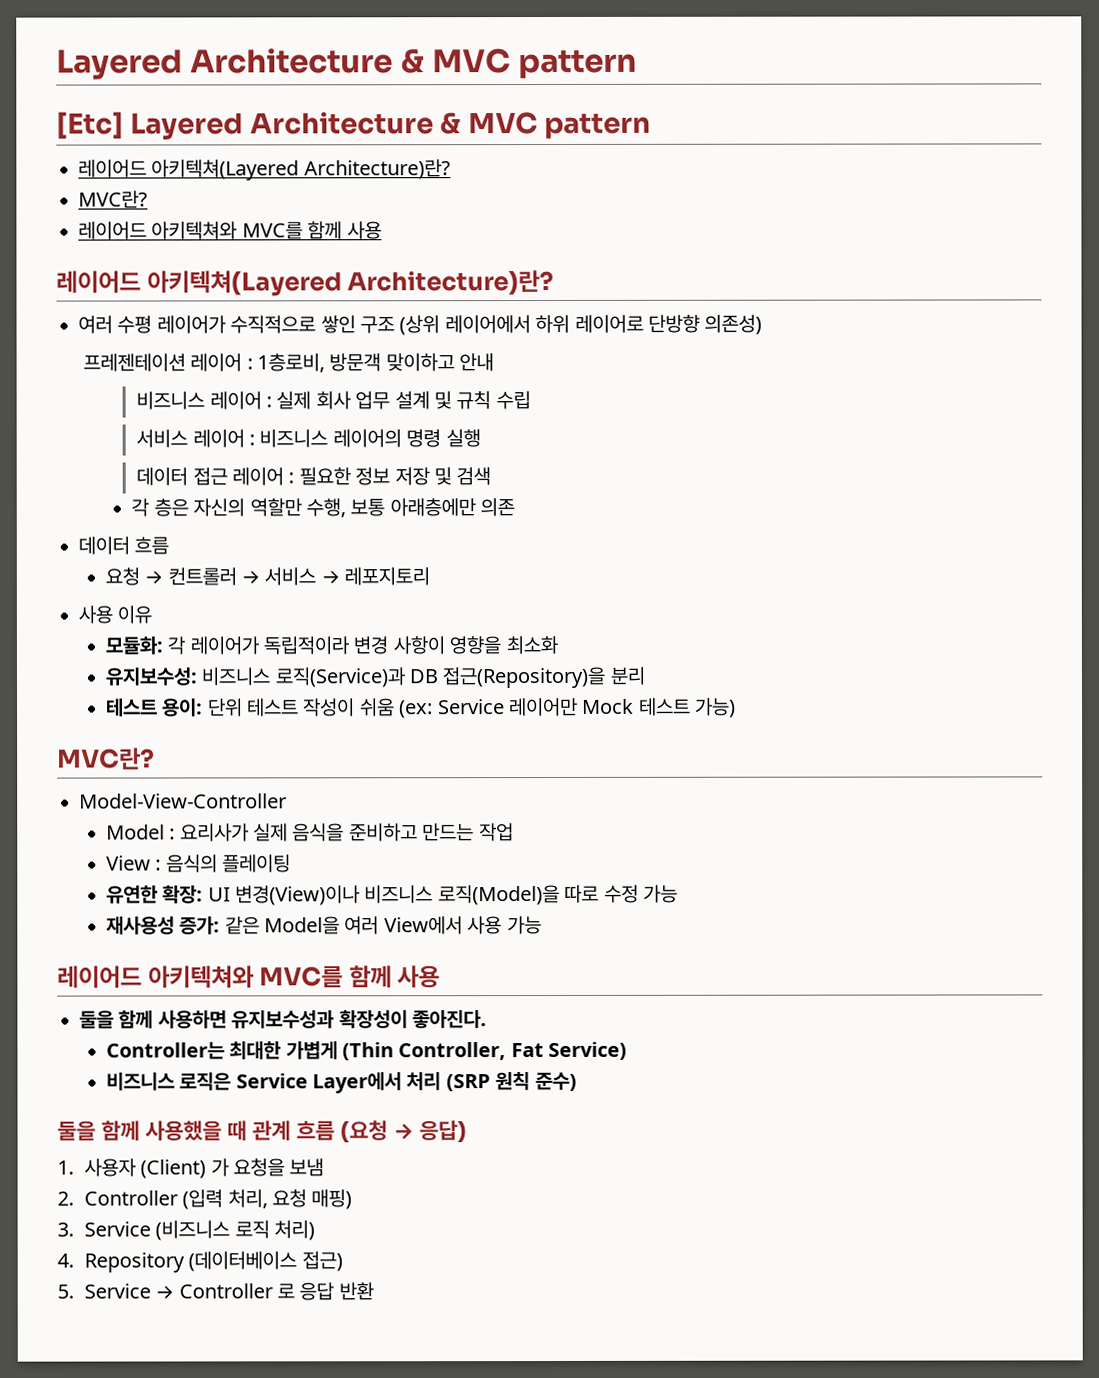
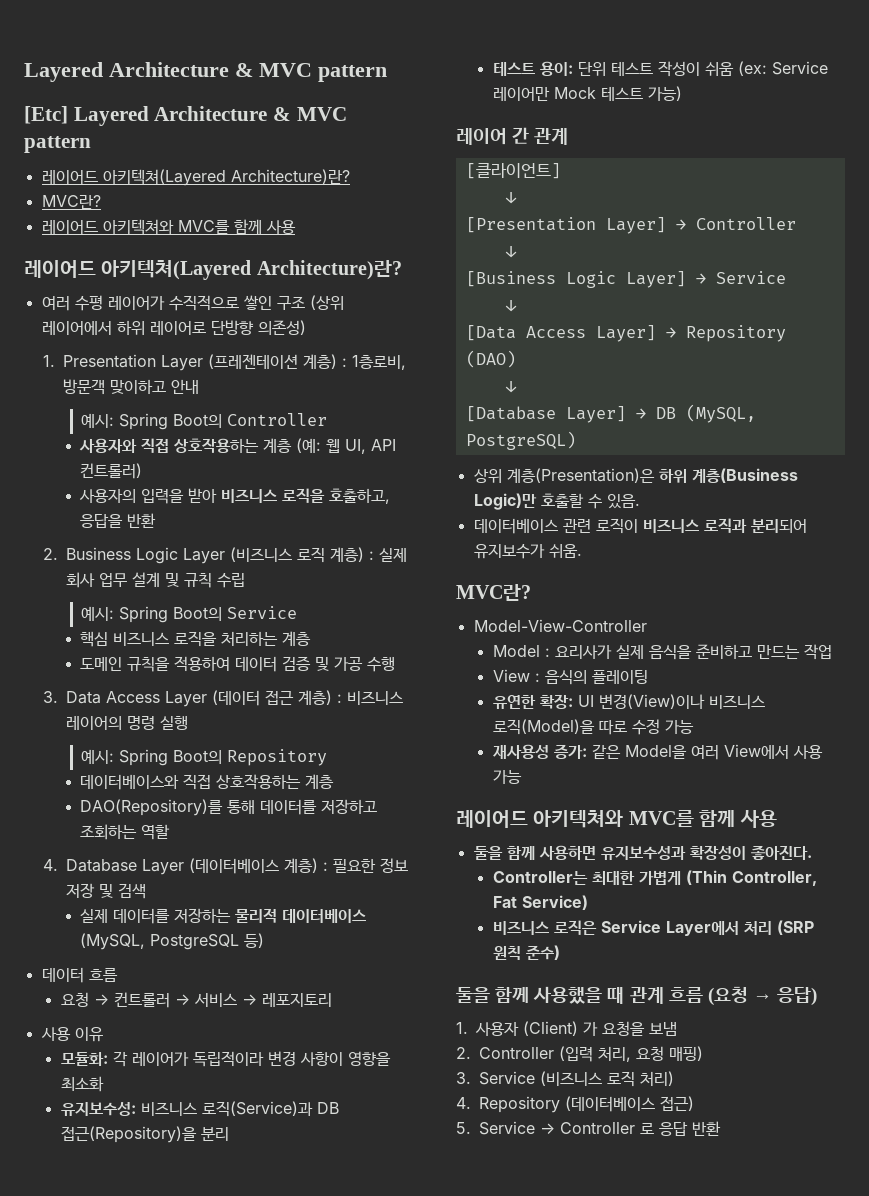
- 프레젠테이션 레이어 : 1층로비, 방문객 맞이하고 안내
+ 1. Presentation Layer (프레젠테이션 계층) : 1층로비, 방문객 맞이하고 안내
- 비즈니스 레이어 : 실제 회사 업무 설계 및 규칙 수립
+ 예시: Spring Boot의 Controller
+ 사용자와 직접 상호작용하는 계층 (예: 웹 UI, API 컨트롤러)
+ 사용자의 입력을 받아 비즈니스 로직을 호출하고, 응답을 반환
+ 2. Business Logic Layer (비즈니스 로직 계층) : 실제 회사 업무 설계 및 규칙 수립
- 서비스 레이어 : 비즈니스 레이어의 명령 실행
+ 예시: Spring Boot의 Service
+ 핵심 비즈니스 로직을 처리하는 계층
+ 도메인 규칙을 적용하여 데이터 검증 및 가공 수행
+ 3. Data Access Layer (데이터 접근 계층) : 비즈니스 레이어의 명령 실행
- 데이터 접근 레이어 : 필요한 정보 저장 및 검색
+ 예시: Spring Boot의 Repository
+ 데이터베이스와 직접 상호작용하는 계층
+ DAO(Repository)를 통해 데이터를 저장하고 조회하는 역할
+ 4. Database Layer (데이터베이스 계층) : 필요한 정보 저장 및 검색
- 각 층은 자신의 역할만 수행, 보통 아래층에만 의존
+ 실제 데이터를 저장하는 물리적 데이터베이스 (MySQL, PostgreSQL 등)
+ 레이어 간 관계
+ [클라이언트]
+ ↓
+ [Presentation Layer] → Controller
+ ↓
+ [Business Logic Layer] → Service
+ ↓
+ [Data Access Layer] → Repository (DAO)
+ ↓
+ [Database Layer] → DB (MySQL, PostgreSQL)
+ 상위 계층(Presentation)은 하위 계층(Business Logic)만 호출할 수 있음.
+ 데이터베이스 관련 로직이 비즈니스 로직과 분리되어 유지보수가 쉬움.

